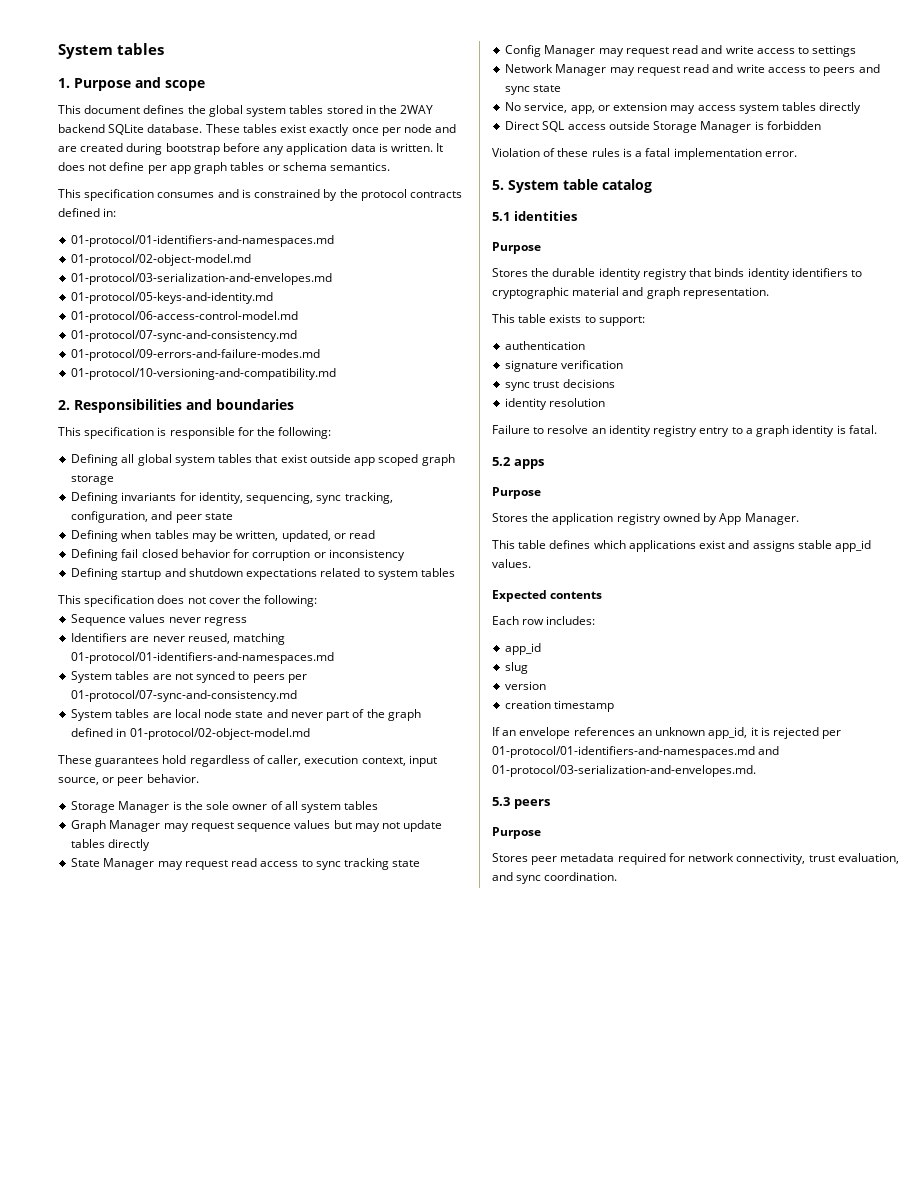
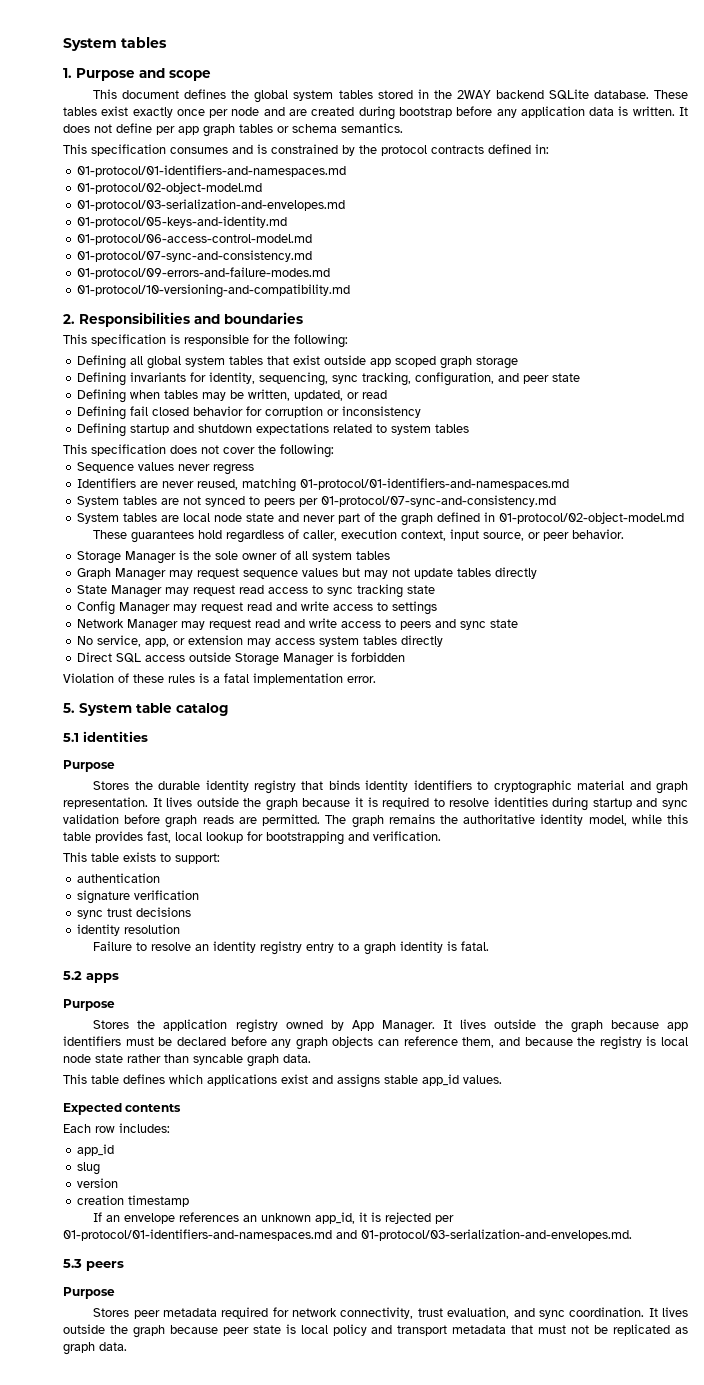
+ It lives outside the graph because it is required to resolve identities during startup and sync validation before graph reads are permitted. The graph remains the authoritative identity model, while this table provides fast, local lookup for bootstrapping and verification.
+ It lives outside the graph because app identifiers must be declared before any graph objects can reference them, and because the registry is local node state rather than syncable graph data.
+ It lives outside the graph because peer state is local policy and transport metadata that must not be replicated as graph data.

